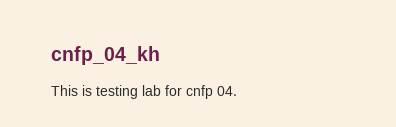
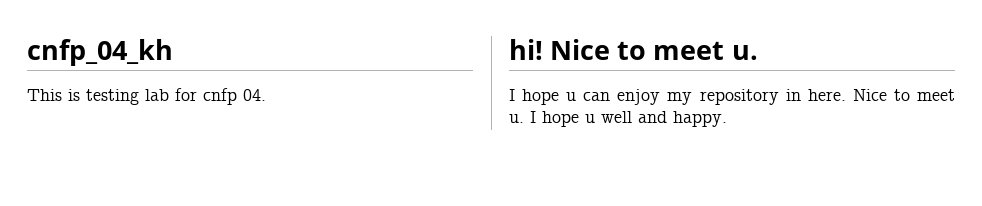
+ hi! Nice to meet u.
+ I hope u can enjoy my repository in here. Nice to meet u. I hope u well and happy.

